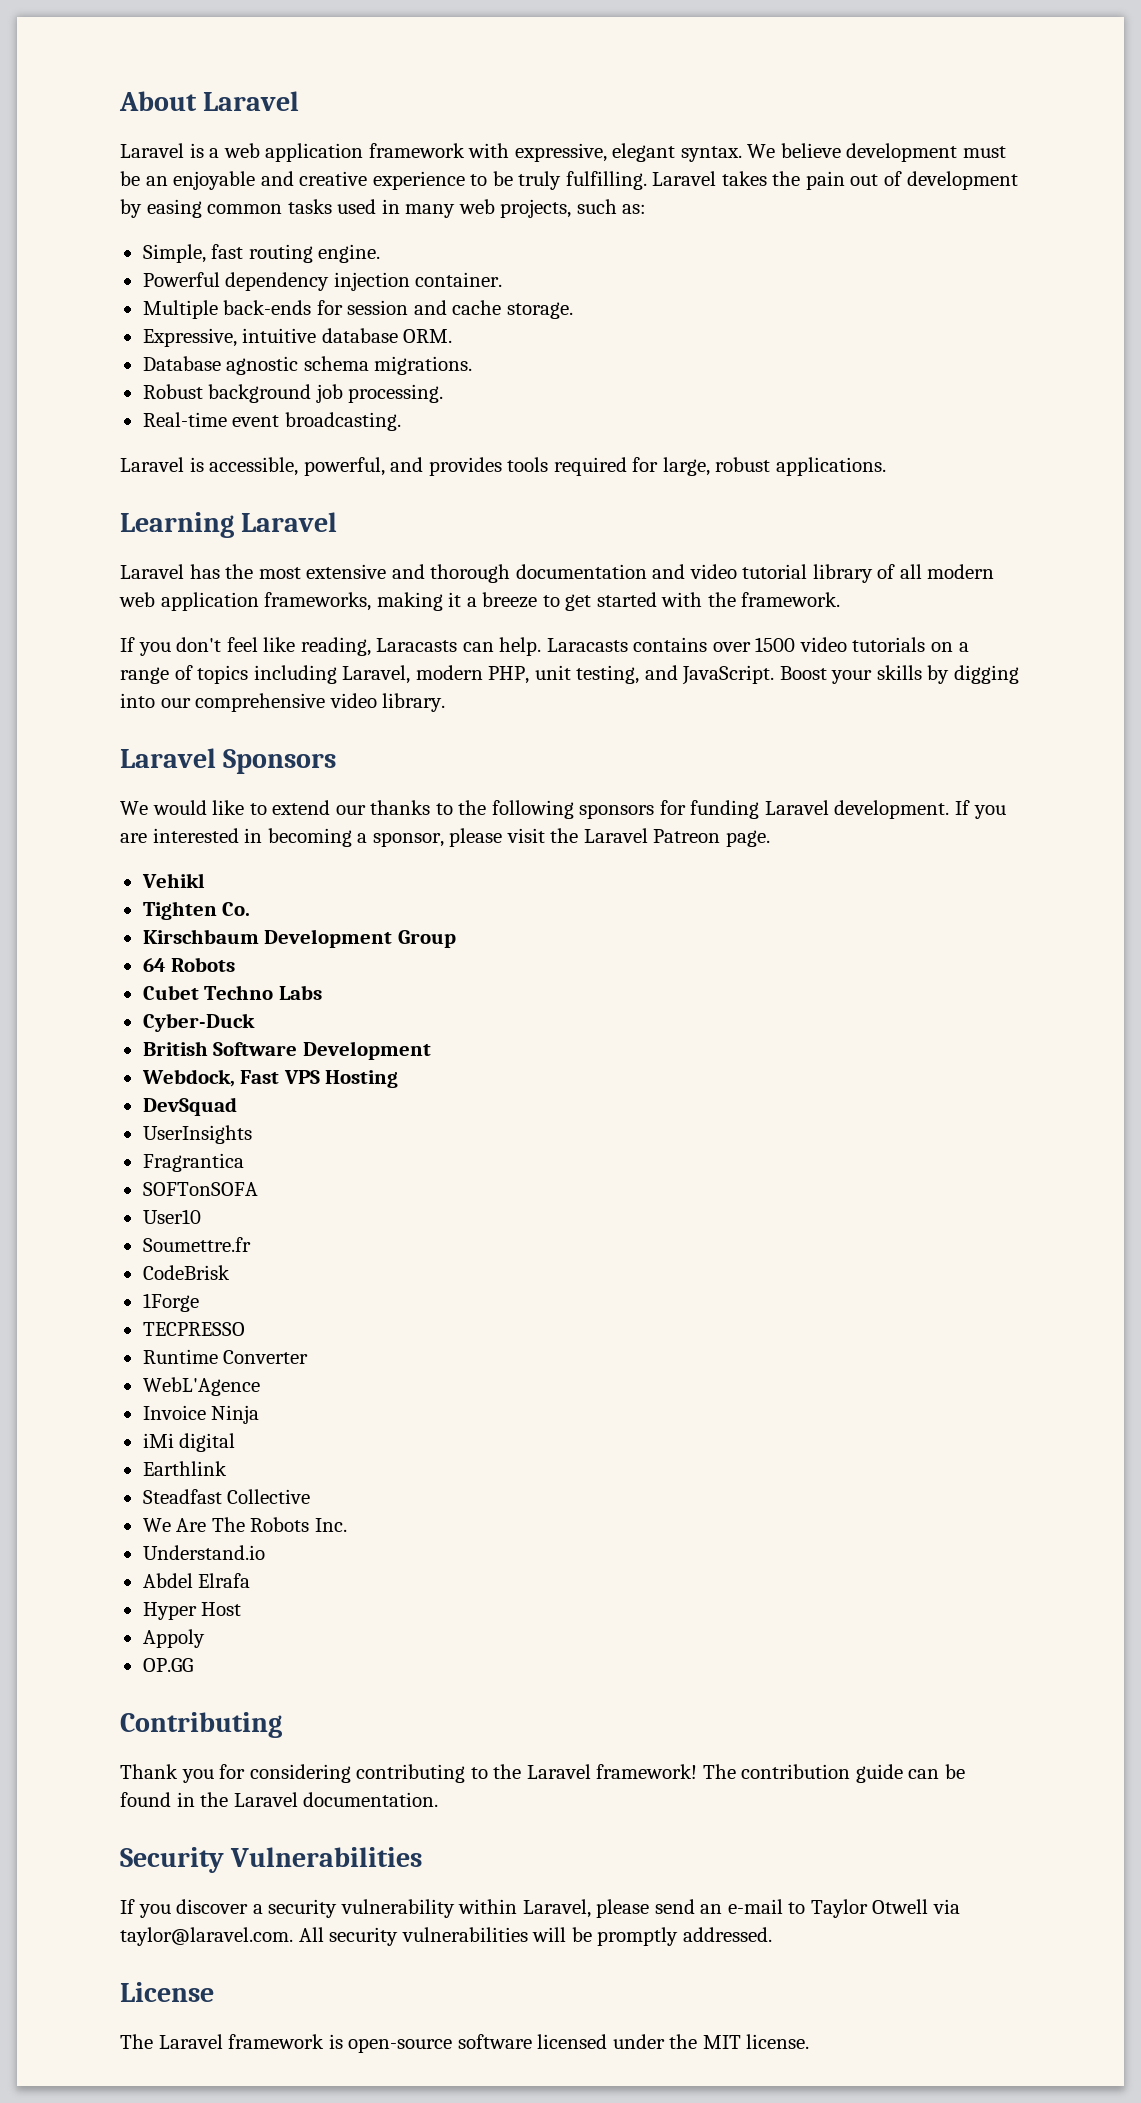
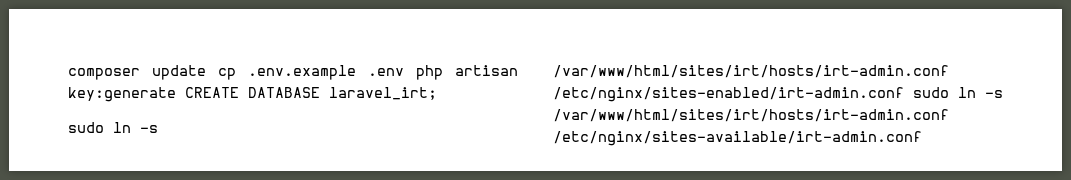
- About Laravel
- Laravel is a web application framework with expressive, elegant syntax. We believe development must be an enjoyable and creative experience to be truly fulfilling. Laravel takes the pain out of development by easing common tasks used in many web projects, such as:
- Simple, fast routing engine.
- Powerful dependency injection container.
- Multiple back-ends for session and cache storage.
- Expressive, intuitive database ORM.
- Database agnostic schema migrations.
- Robust background job processing.
- Real-time event broadcasting.
- Laravel is accessible, powerful, and provides tools required for large, robust applications.
- Learning Laravel
- Laravel has the most extensive and thorough documentation and video tutorial library of all modern web application frameworks, making it a breeze to get started with the framework.
- If you don't feel like reading, Laracasts can help. Laracasts contains over 1500 video tutorials on a range of topics including Laravel, modern PHP, unit testing, and JavaScript. Boost your skills by digging into our comprehensive video library.
- Laravel Sponsors
- We would like to extend our thanks to the following sponsors for funding Laravel development. If you are interested in becoming a sponsor, please visit the Laravel Patreon page.
- Vehikl
- Tighten Co.
- Kirschbaum Development Group
- 64 Robots
- Cubet Techno Labs
- Cyber-Duck
- British Software Development
- Webdock, Fast VPS Hosting
- DevSquad
- UserInsights
- Fragrantica
- SOFTonSOFA
- User10
- Soumettre.fr
- CodeBrisk
- 1Forge
- TECPRESSO
- Runtime Converter
- WebL'Agence
- Invoice Ninja
- iMi digital
- Earthlink
- Steadfast Collective
- We Are The Robots Inc.
- Understand.io
- Abdel Elrafa
- Hyper Host
- Appoly
- OP.GG
- Contributing
- Thank you for considering contributing to the Laravel framework! The contribution guide can be found in the Laravel documentation.
- Security Vulnerabilities
- If you discover a security vulnerability within Laravel, please send an e-mail to Taylor Otwell via taylor@laravel.com. All security vulnerabilities will be promptly addressed.
- License
- The Laravel framework is open-source software licensed under the MIT license.
+ composer update cp .env.example .env php artisan key:generate CREATE DATABASE laravel_irt;
+ sudo ln -s /var/www/html/sites/irt/hosts/irt-admin.conf /etc/nginx/sites-enabled/irt-admin.conf sudo ln -s /var/www/html/sites/irt/hosts/irt-admin.conf /etc/nginx/sites-available/irt-admin.conf

